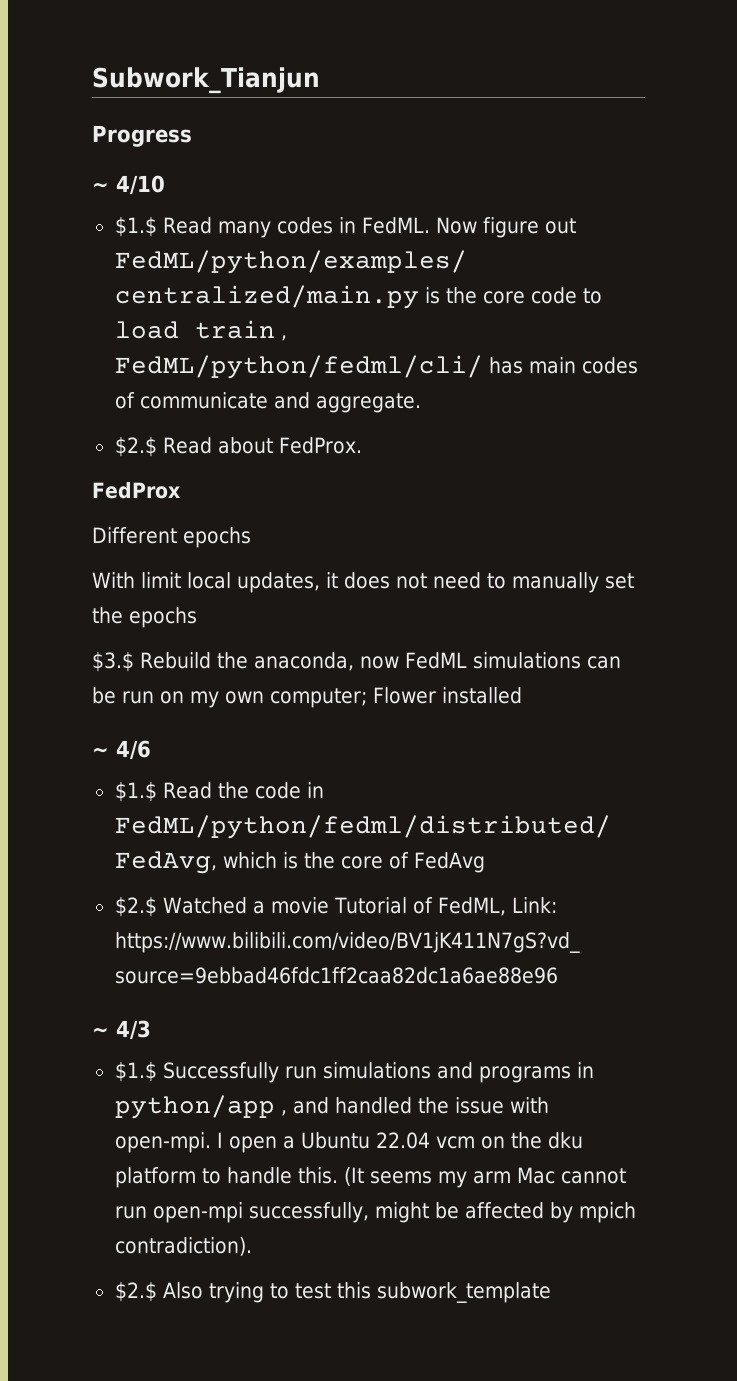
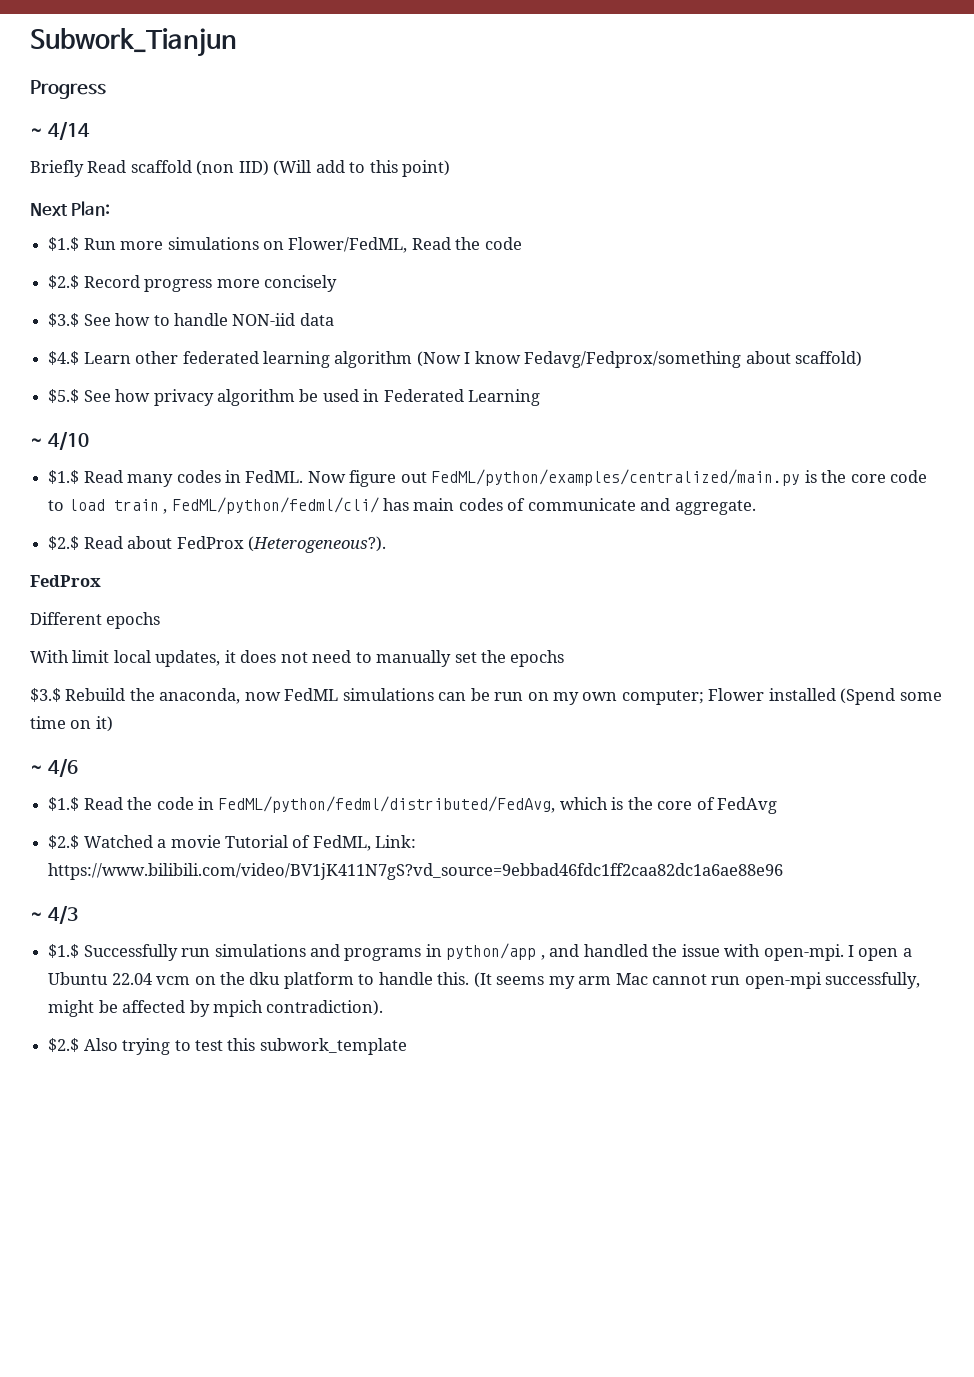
+ ~ 4/14
+ Briefly Read scaffold (non IID) (Will add to this point)
+ Next Plan:
+ $1.$ Run more simulations on Flower/FedML, Read the code
+ $2.$ Record progress more concisely
+ $3.$ See how to handle NON-iid data
+ $4.$ Learn other federated learning algorithm (Now I know Fedavg/Fedprox/something about scaffold)
+ $5.$ See how privacy algorithm be used in Federated Learning
- $2.$ Read about FedProx.
+ $2.$ Read about FedProx (Heterogeneous?).
- $3.$ Rebuild the anaconda, now FedML simulations can be run on my own computer; Flower installed
+ $3.$ Rebuild the anaconda, now FedML simulations can be run on my own computer; Flower installed (Spend some time on it)

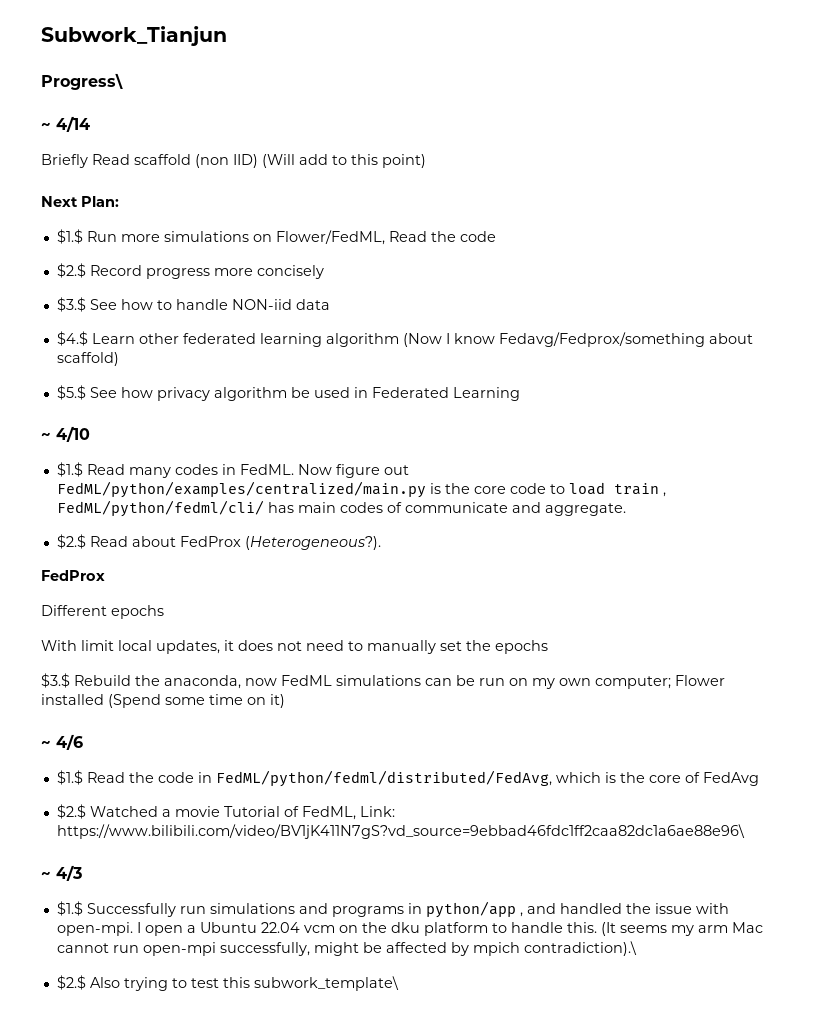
- Progress
+ Progress\
- $2.$ Watched a movie Tutorial of FedML, Link: https://www.bilibili.com/video/BV1jK411N7gS?vd_source=9ebbad46fdc1ff2caa82dc1a6ae88e96
+ $2.$ Watched a movie Tutorial of FedML, Link: https://www.bilibili.com/video/BV1jK411N7gS?vd_source=9ebbad46fdc1ff2caa82dc1a6ae88e96\
- (It seems my arm Mac cannot run open-mpi successfully, might be affected by mpich contradiction).
+ (It seems my arm Mac cannot run open-mpi successfully, might be affected by mpich contradiction).\
- $2.$ Also trying to test this subwork_template
+ $2.$ Also trying to test this subwork_template\

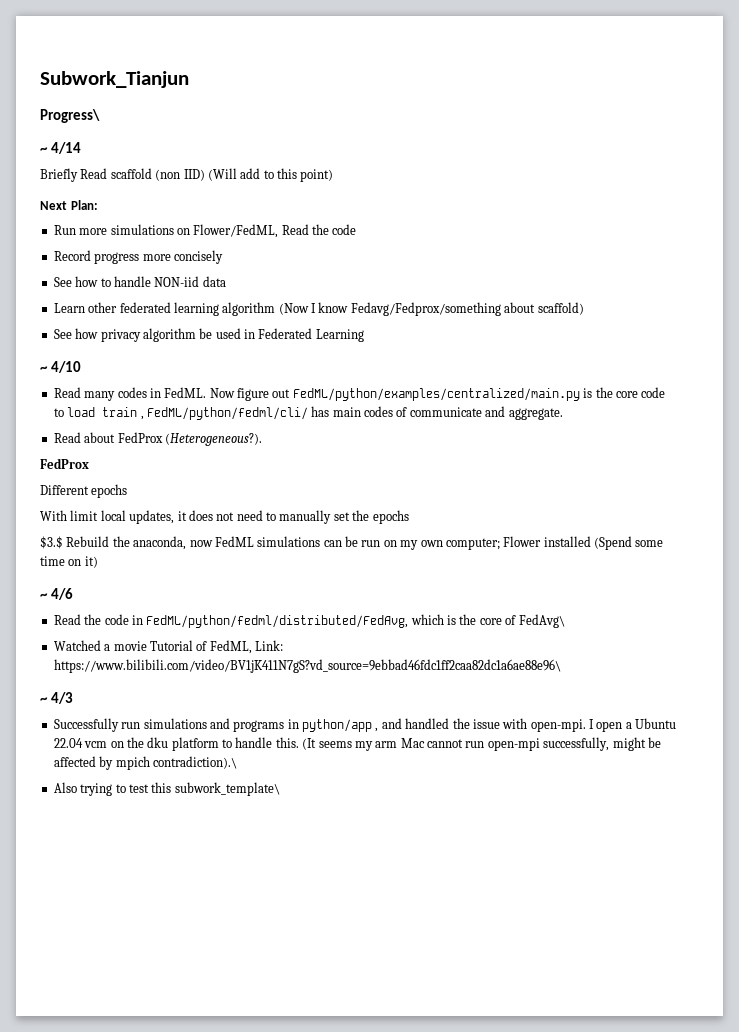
- $1.$ Run more simulations on Flower/FedML, Read the code
+ Run more simulations on Flower/FedML, Read the code
- $2.$ Record progress more concisely
+ Record progress more concisely
- $3.$ See how to handle NON-iid data
+ See how to handle NON-iid data
- $4.$ Learn other federated learning algorithm (Now I know Fedavg/Fedprox/something about scaffold)
+ Learn other federated learning algorithm (Now I know Fedavg/Fedprox/something about scaffold)
- $5.$ See how privacy algorithm be used in Federated Learning
+ See how privacy algorithm be used in Federated Learning
- $1.$ Read many codes in FedML.
+ Read many codes in FedML.
- $2.$ Read about FedProx (Heterogeneous?).
+ Read about FedProx (Heterogeneous?).
- $1.$ Read the code in FedML/python/fedml/distributed/FedAvg, which is the core of FedAvg
- $2.$ Watched a movie Tutorial of FedML, Link: https://www.bilibili.com/video/BV1jK411N7gS?vd_source=9ebbad46fdc1ff2caa82dc1a6ae88e96\
+ Read the code in FedML/python/fedml/distributed/FedAvg, which is the core of FedAvg\
+ Watched a movie Tutorial of FedML, Link: https://www.bilibili.com/video/BV1jK411N7gS?vd_source=9ebbad46fdc1ff2caa82dc1a6ae88e96\
- $1.$ Successfully run simulations and programs in python/app , and handled the issue with open-mpi.
+ Successfully run simulations and programs in python/app , and handled the issue with open-mpi.
- $2.$ Also trying to test this subwork_template\
+ Also trying to test this subwork_template\

